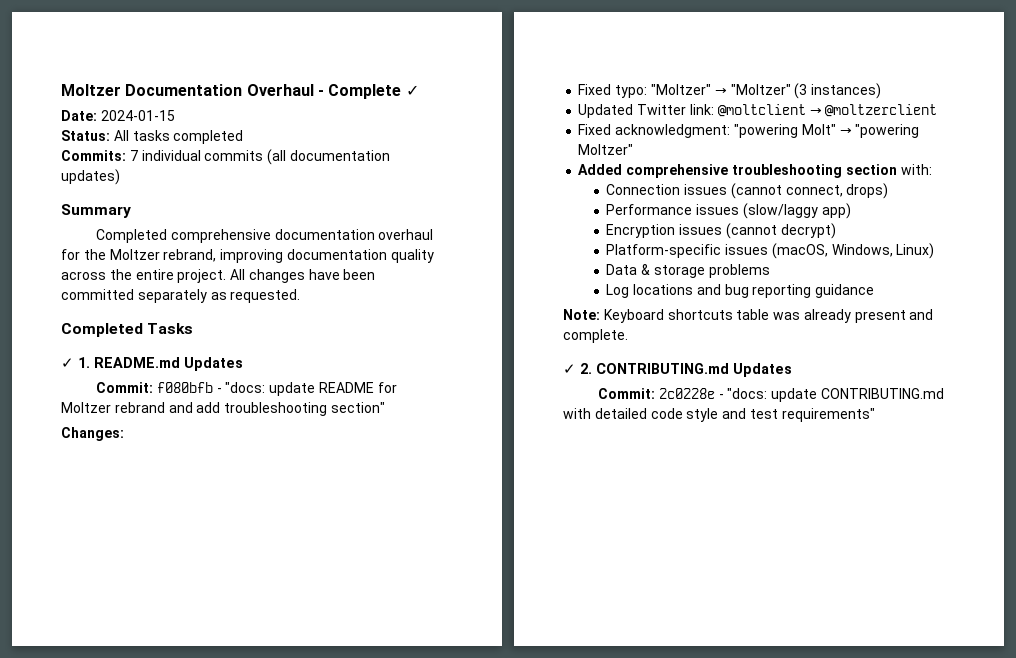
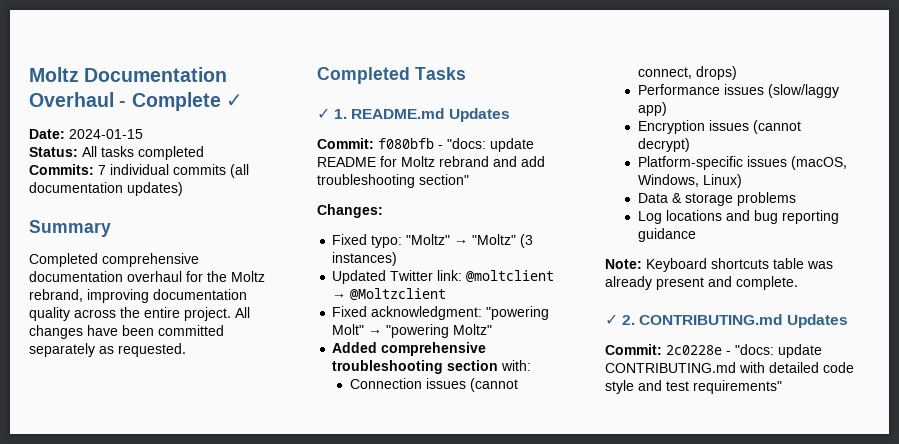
- Moltzer Documentation Overhaul - Complete ✓
+ Moltz Documentation Overhaul - Complete ✓
- Completed comprehensive documentation overhaul for the Moltzer rebrand, improving documentation quality across the entire project.
+ Completed comprehensive documentation overhaul for the Moltz rebrand, improving documentation quality across the entire project.
- Commit: f080bfb - "docs: update README for Moltzer rebrand and add troubleshooting section"
+ Commit: f080bfb - "docs: update README for Moltz rebrand and add troubleshooting section"
- Fixed typo: "Moltzer" → "Moltzer" (3 instances)
+ Fixed typo: "Moltz" → "Moltz" (3 instances)
- Updated Twitter link: @moltclient → @moltzerclient
+ Updated Twitter link: @moltclient → @Moltzclient
- Fixed acknowledgment: "powering Molt" → "powering Moltzer"
+ Fixed acknowledgment: "powering Molt" → "powering Moltz"

